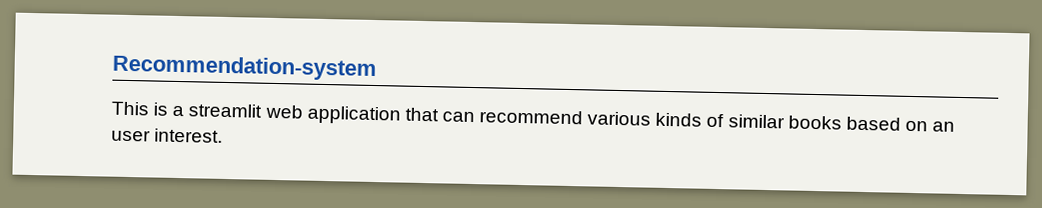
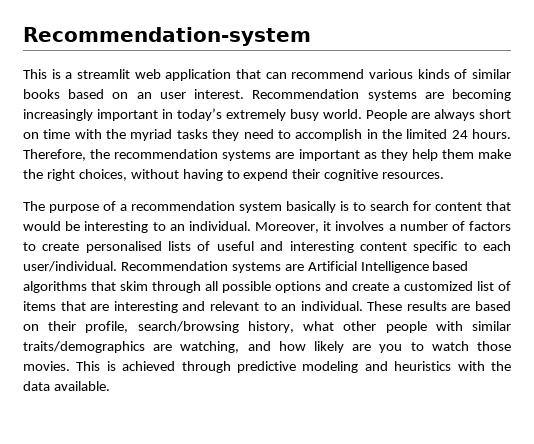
+ Recommendation systems are becoming increasingly important in today’s extremely busy world. People are always short on time with the myriad tasks they need to accomplish in the limited 24 hours. Therefore, the recommendation systems are important as they help them make the right choices, without having to expend their cognitive resources.
+ The purpose of a recommendation system basically is to search for content that would be interesting to an individual. Moreover, it involves a number of factors to create personalised lists of useful and interesting content specific to each user/individual. Recommendation systems are Artificial Intelligence based algorithms that skim through all possible options and create a customized list of items that are interesting and relevant to an individual. These results are based on their profile, search/browsing history, what other people with similar traits/demographics are watching, and how likely are you to watch those movies. This is achieved through predictive modeling and heuristics with the data available.

